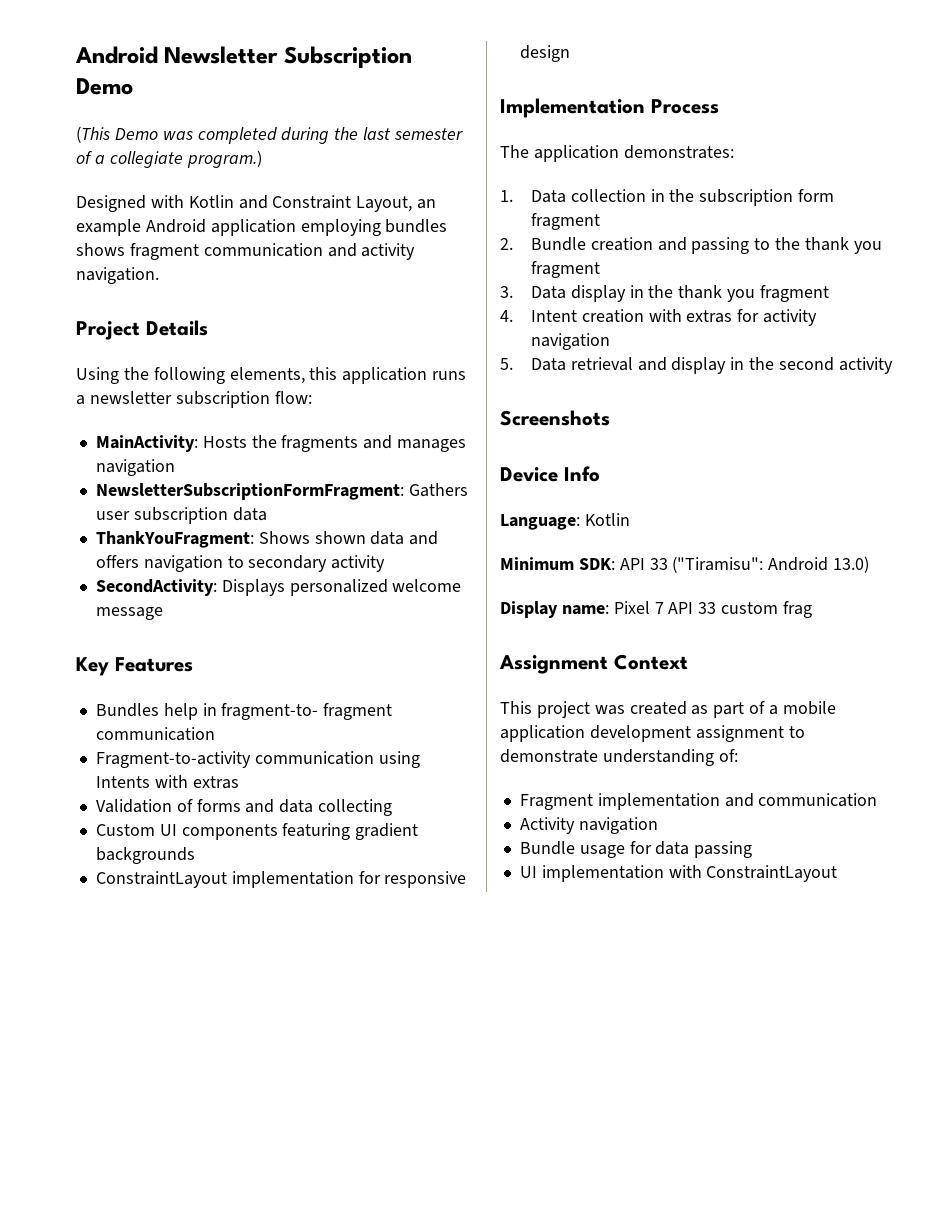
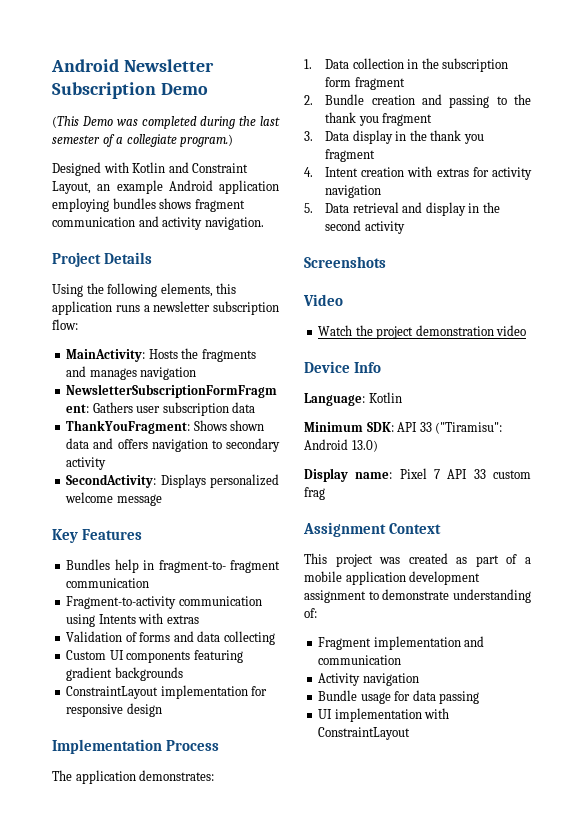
+ Video
+ Watch the project demonstration video

